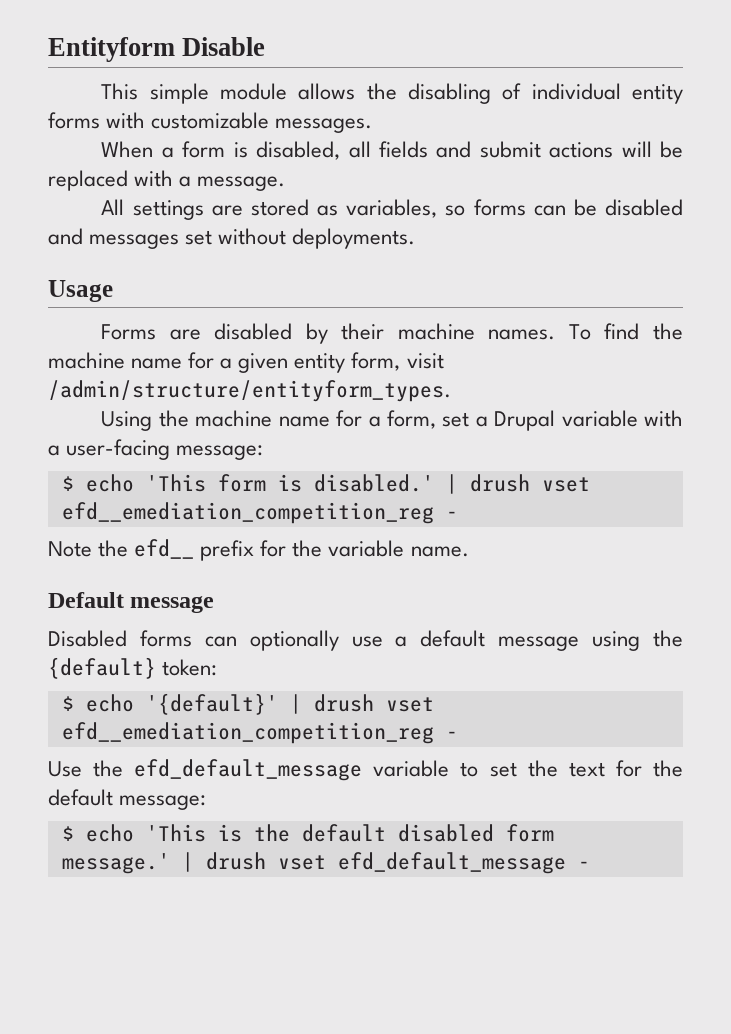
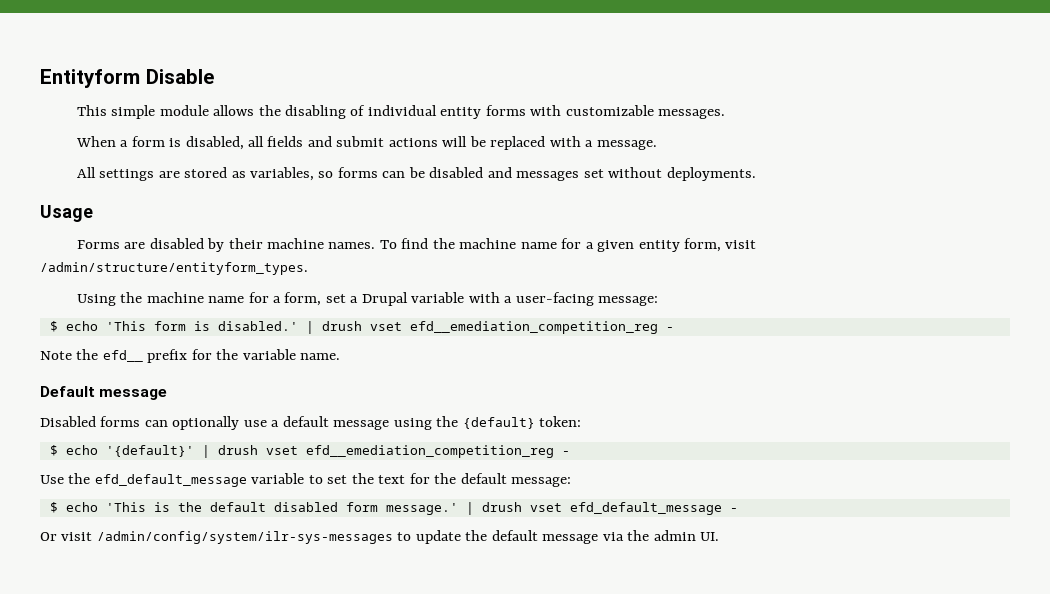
+ Or visit /admin/config/system/ilr-sys-messages to update the default message via the admin UI.

